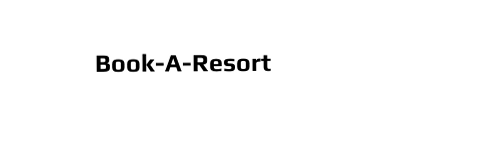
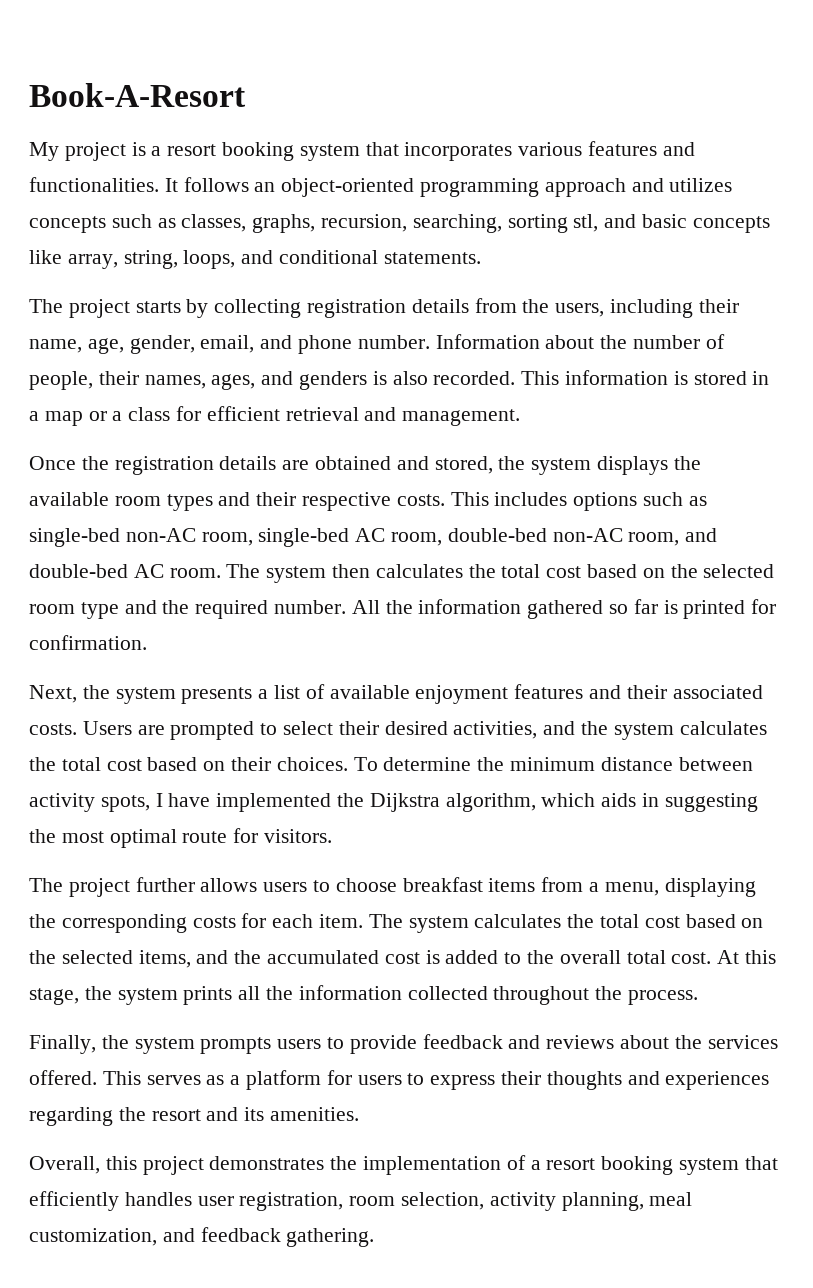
+ My project is a resort booking system that incorporates various features and functionalities. It follows an object-oriented programming approach and utilizes concepts such as classes, graphs, recursion, searching, sorting stl, and basic concepts like array, string, loops, and conditional statements.
+ The project starts by collecting registration details from the users, including their name, age, gender, email, and phone number. Information about the number of people, their names, ages, and genders is also recorded. This information is stored in a map or a class for efficient retrieval and management.
+ Once the registration details are obtained and stored, the system displays the available room types and their respective costs. This includes options such as single-bed non-AC room, single-bed AC room, double-bed non-AC room, and double-bed AC room. The system then calculates the total cost based on the selected room type and the required number. All the information gathered so far is printed for confirmation.
+ Next, the system presents a list of available enjoyment features and their associated costs. Users are prompted to select their desired activities, and the system calculates the total cost based on their choices. To determine the minimum distance between activity spots, I have implemented the Dijkstra algorithm, which aids in suggesting the most optimal route for visitors.
+ The project further allows users to choose breakfast items from a menu, displaying the corresponding costs for each item. The system calculates the total cost based on the selected items, and the accumulated cost is added to the overall total cost. At this stage, the system prints all the information collected throughout the process.
+ Finally, the system prompts users to provide feedback and reviews about the services offered. This serves as a platform for users to express their thoughts and experiences regarding the resort and its amenities.
+ Overall, this project demonstrates the implementation of a resort booking system that efficiently handles user registration, room selection, activity planning, meal customization, and feedback gathering.

